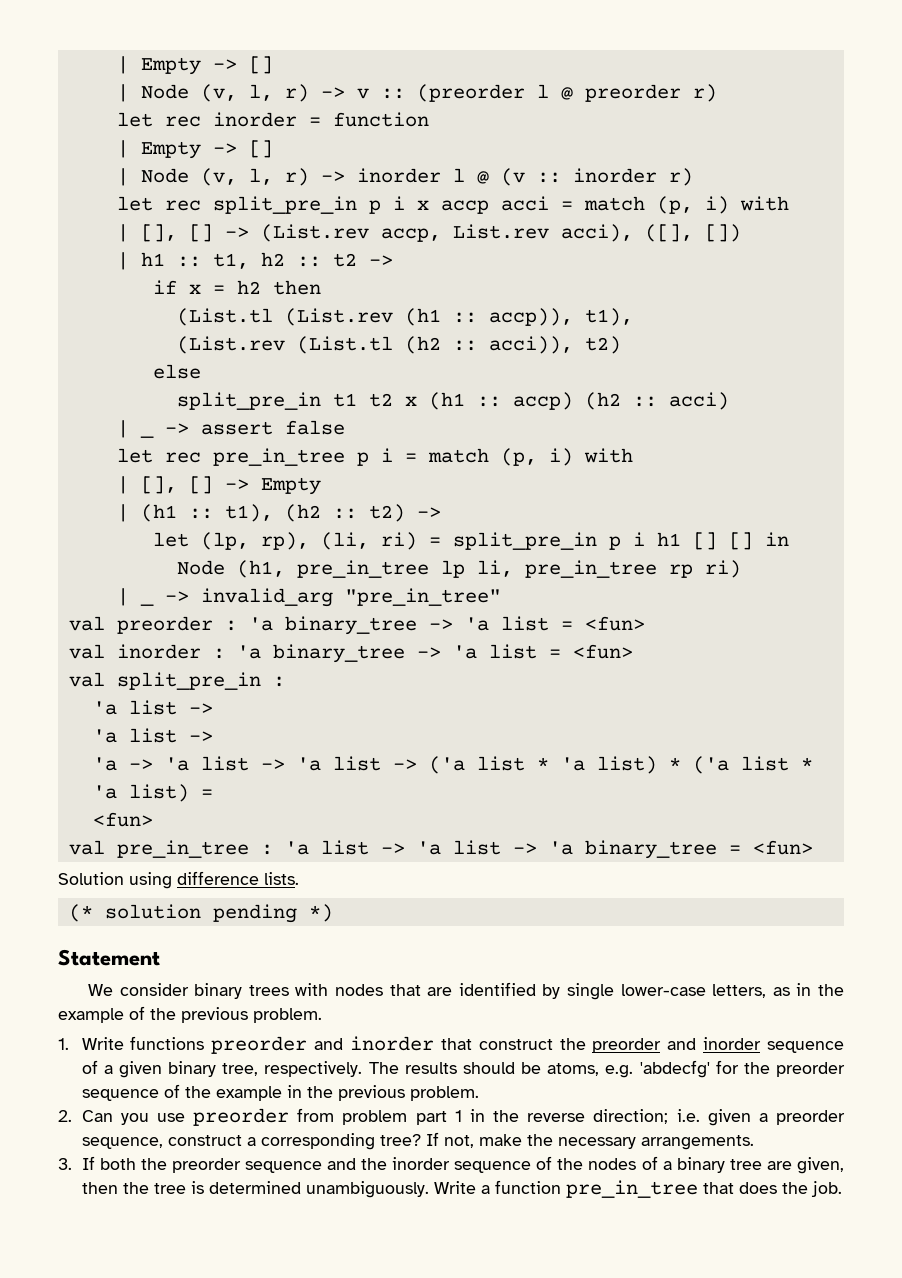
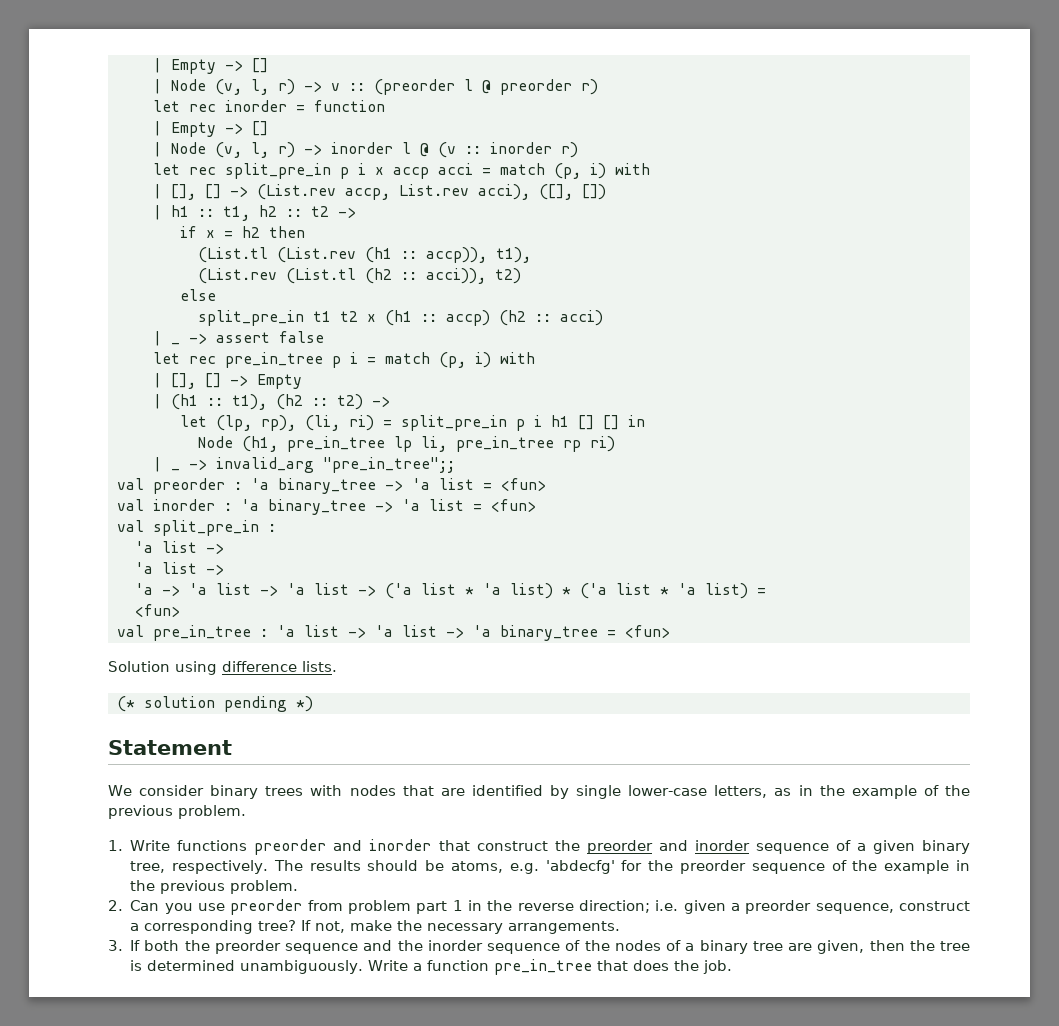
- | _ -> invalid_arg "pre_in_tree"
+ | _ -> invalid_arg "pre_in_tree";;

